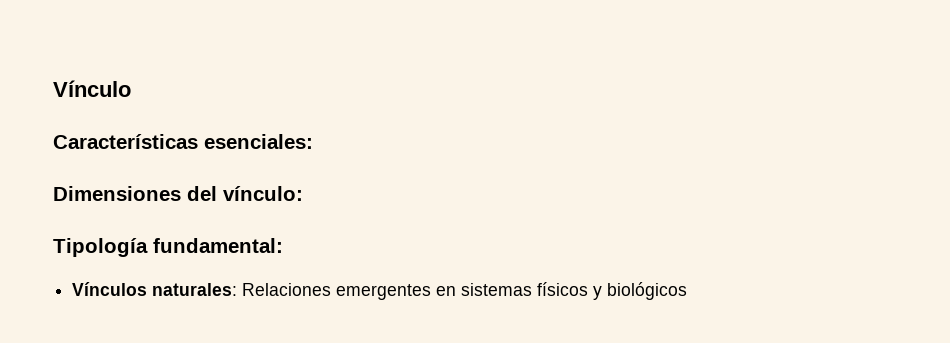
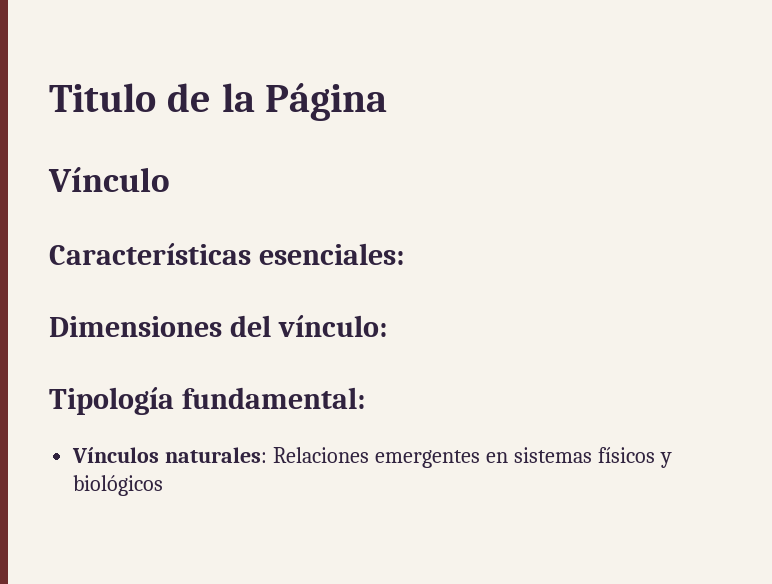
+ Titulo de la Página

